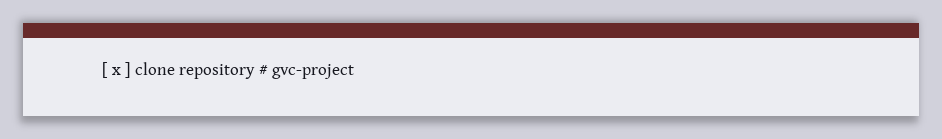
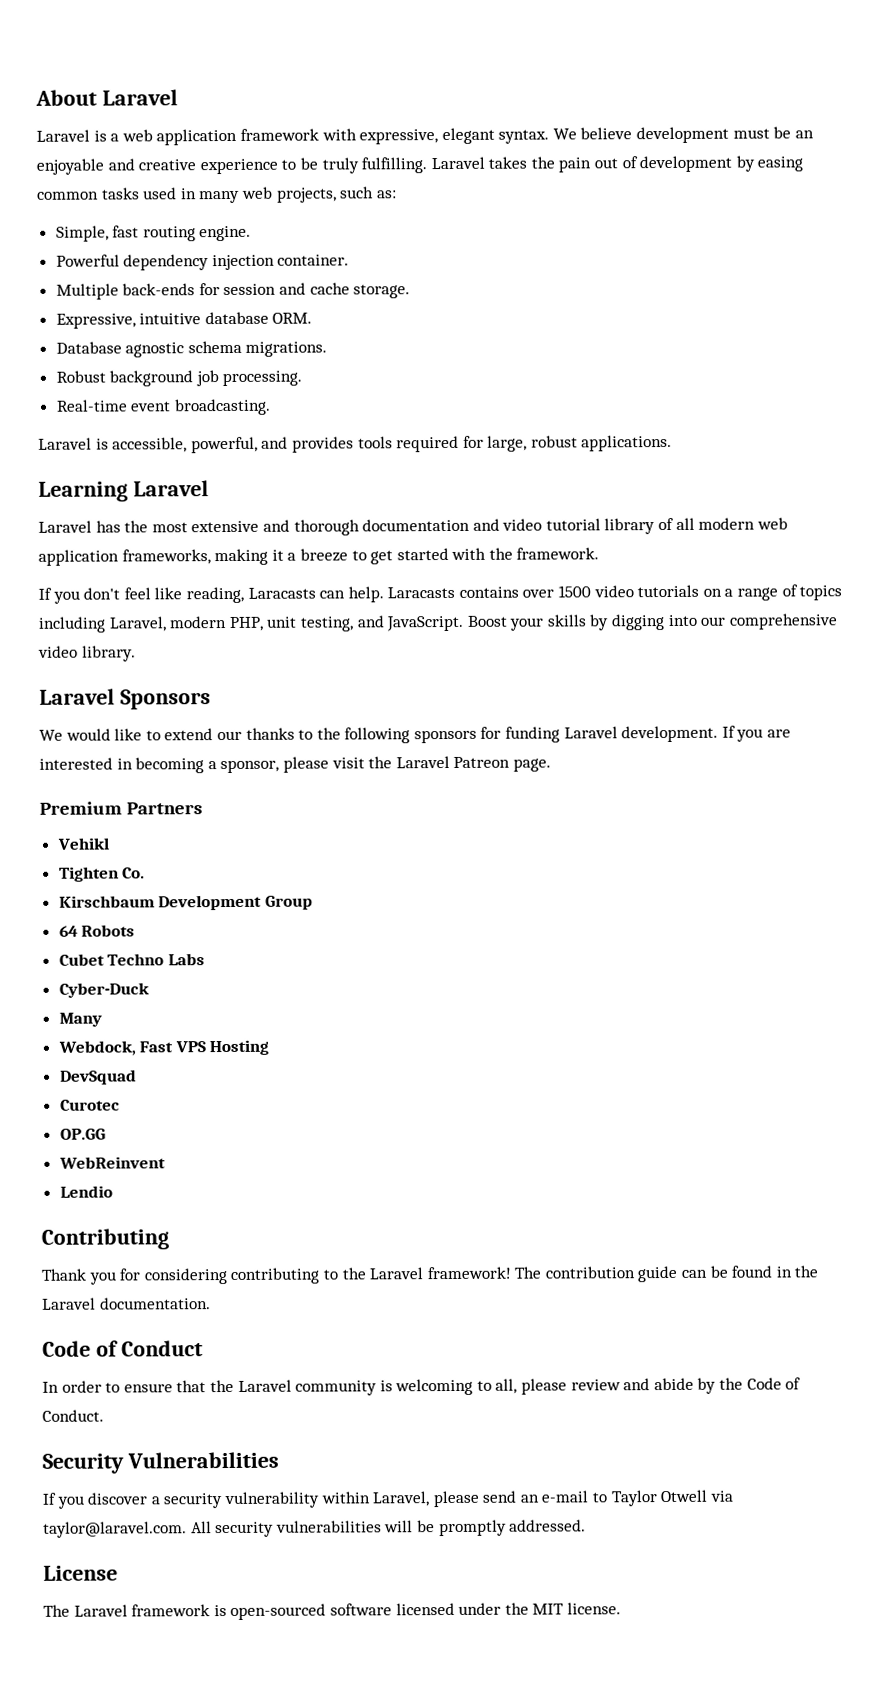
- [ x ] clone repository # gvc-project
+ About Laravel
+ Laravel is a web application framework with expressive, elegant syntax. We believe development must be an enjoyable and creative experience to be truly fulfilling. Laravel takes the pain out of development by easing common tasks used in many web projects, such as:
+ Simple, fast routing engine.
+ Powerful dependency injection container.
+ Multiple back-ends for session and cache storage.
+ Expressive, intuitive database ORM.
+ Database agnostic schema migrations.
+ Robust background job processing.
+ Real-time event broadcasting.
+ Laravel is accessible, powerful, and provides tools required for large, robust applications.
+ Learning Laravel
+ Laravel has the most extensive and thorough documentation and video tutorial library of all modern web application frameworks, making it a breeze to get started with the framework.
+ If you don't feel like reading, Laracasts can help. Laracasts contains over 1500 video tutorials on a range of topics including Laravel, modern PHP, unit testing, and JavaScript. Boost your skills by digging into our comprehensive video library.
+ Laravel Sponsors
+ We would like to extend our thanks to the following sponsors for funding Laravel development. If you are interested in becoming a sponsor, please visit the Laravel Patreon page.
+ Premium Partners
+ Vehikl
+ Tighten Co.
+ Kirschbaum Development Group
+ 64 Robots
+ Cubet Techno Labs
+ Cyber-Duck
+ Many
+ Webdock, Fast VPS Hosting
+ DevSquad
+ Curotec
+ OP.GG
+ WebReinvent
+ Lendio
+ Contributing
+ Thank you for considering contributing to the Laravel framework! The contribution guide can be found in the Laravel documentation.
+ Code of Conduct
+ In order to ensure that the Laravel community is welcoming to all, please review and abide by the Code of Conduct.
+ Security Vulnerabilities
+ If you discover a security vulnerability within Laravel, please send an e-mail to Taylor Otwell via taylor@laravel.com. All security vulnerabilities will be promptly addressed.
+ License
+ The Laravel framework is open-sourced software licensed under the MIT license.

